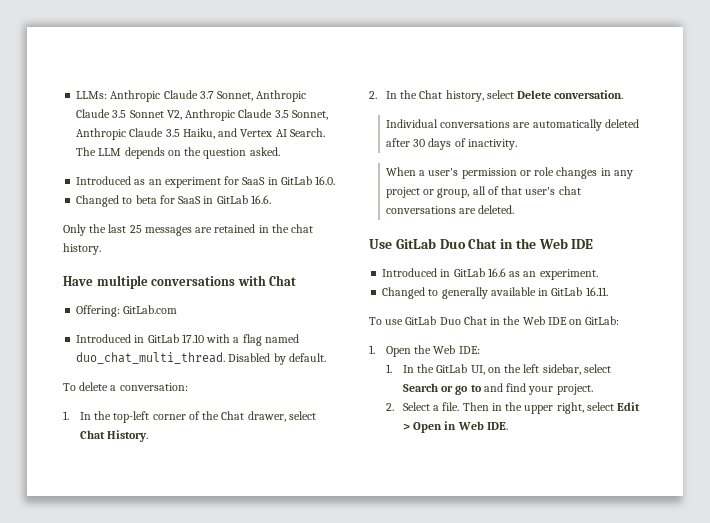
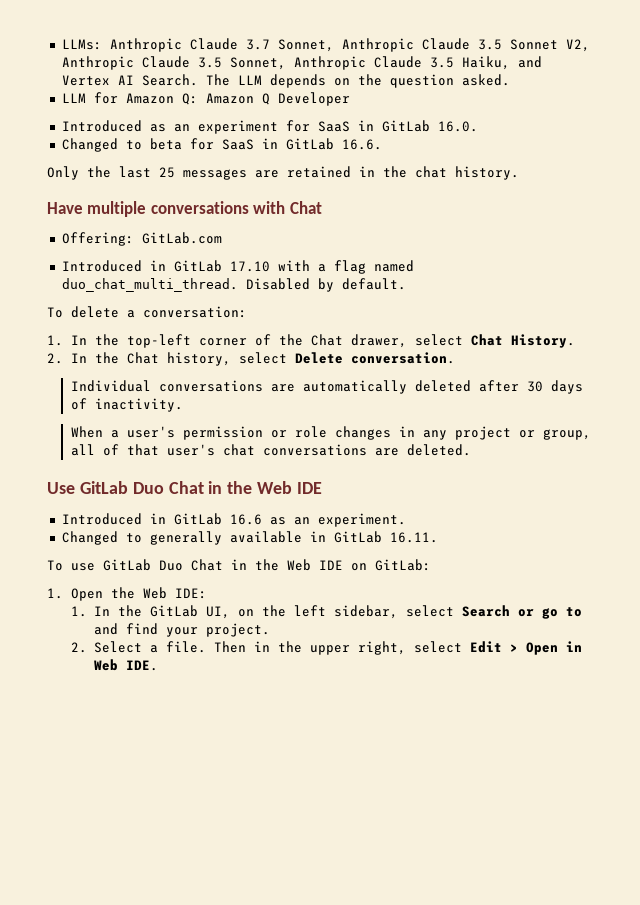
+ LLM for Amazon Q: Amazon Q Developer

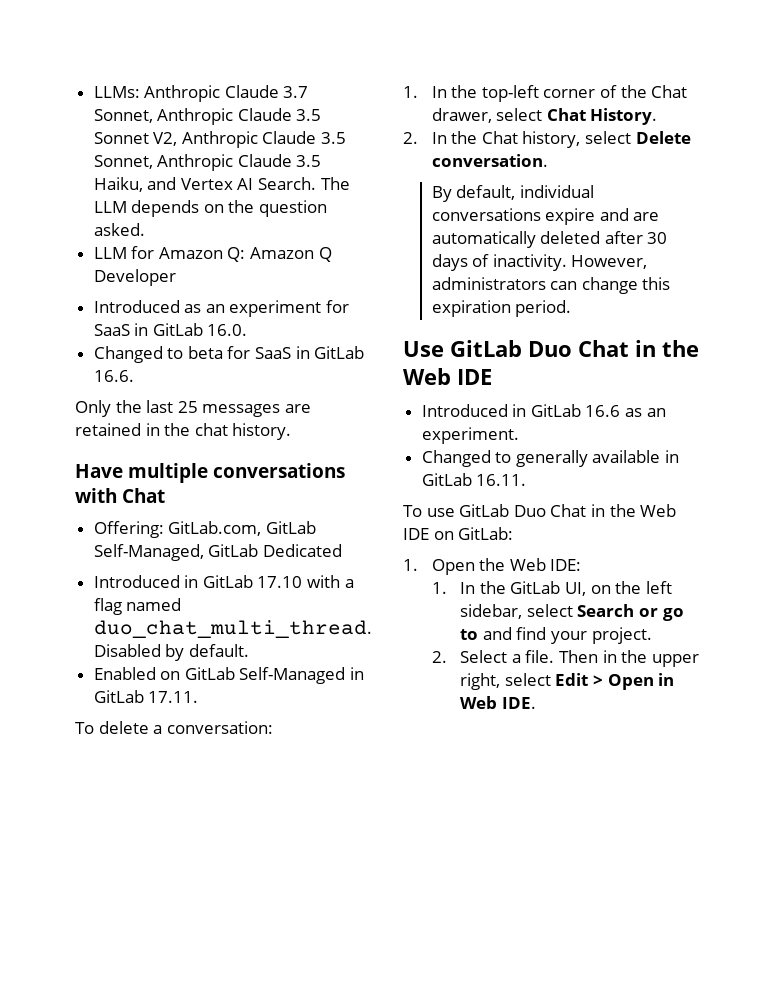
- Offering: GitLab.com
+ Offering: GitLab.com, GitLab Self-Managed, GitLab Dedicated
+ Enabled on GitLab Self-Managed in GitLab 17.11.
- Individual conversations are automatically deleted after 30 days of inactivity.
- When a user's permission or role changes in any project or group, all of that user's chat conversations are deleted.
+ By default, individual conversations expire and are automatically deleted after 30 days of inactivity. However, administrators can change this expiration period.

